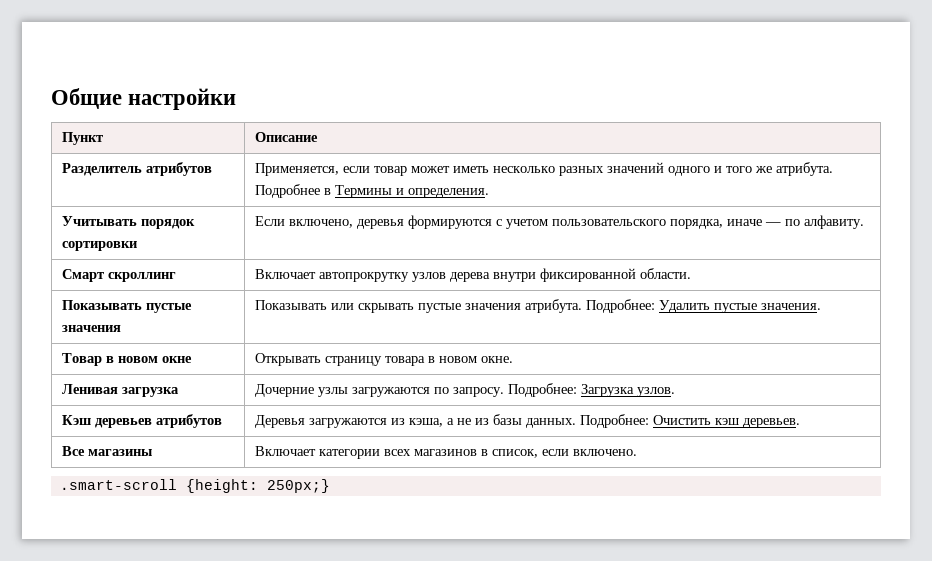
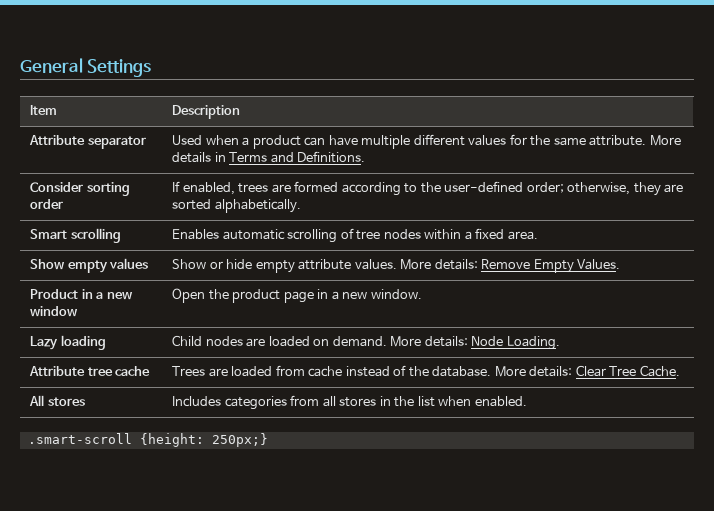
- Общие настройки
- Пункт | Описание
- Разделитель атрибутов | Применяется, если товар может иметь несколько разных значений одного и того же атрибута. Подробнее в Термины и определения.
- Учитывать порядок сортировки | Если включено, деревья формируются с учетом пользовательского порядка, иначе — по алфавиту.
- Смарт скроллинг | Включает автопрокрутку узлов дерева внутри фиксированной области.
- Показывать пустые значения | Показывать или скрывать пустые значения атрибута. Подробнее: Удалить пустые значения.
- Товар в новом окне | Открывать страницу товара в новом окне.
- Ленивая загрузка | Дочерние узлы загружаются по запросу. Подробнее: Загрузка узлов.
- Кэш деревьев атрибутов | Деревья загружаются из кэша, а не из базы данных. Подробнее: Очистить кэш деревьев.
- Все магазины | Включает категории всех магазинов в список, если включено.
+ General Settings
+ Item | Description
+ Attribute separator | Used when a product can have multiple different values for the same attribute. More details in Terms and Definitions.
+ Consider sorting order | If enabled, trees are formed according to the user-defined order; otherwise, they are sorted alphabetically.
+ Smart scrolling | Enables automatic scrolling of tree nodes within a fixed area.
+ Show empty values | Show or hide empty attribute values. More details: Remove Empty Values.
+ Product in a new window | Open the product page in a new window.
+ Lazy loading | Child nodes are loaded on demand. More details: Node Loading.
+ Attribute tree cache | Trees are loaded from cache instead of the database. More details: Clear Tree Cache.
+ All stores | Includes categories from all stores in the list when enabled.

